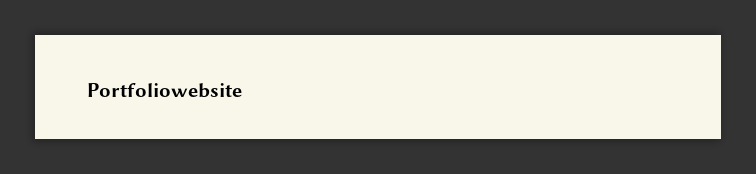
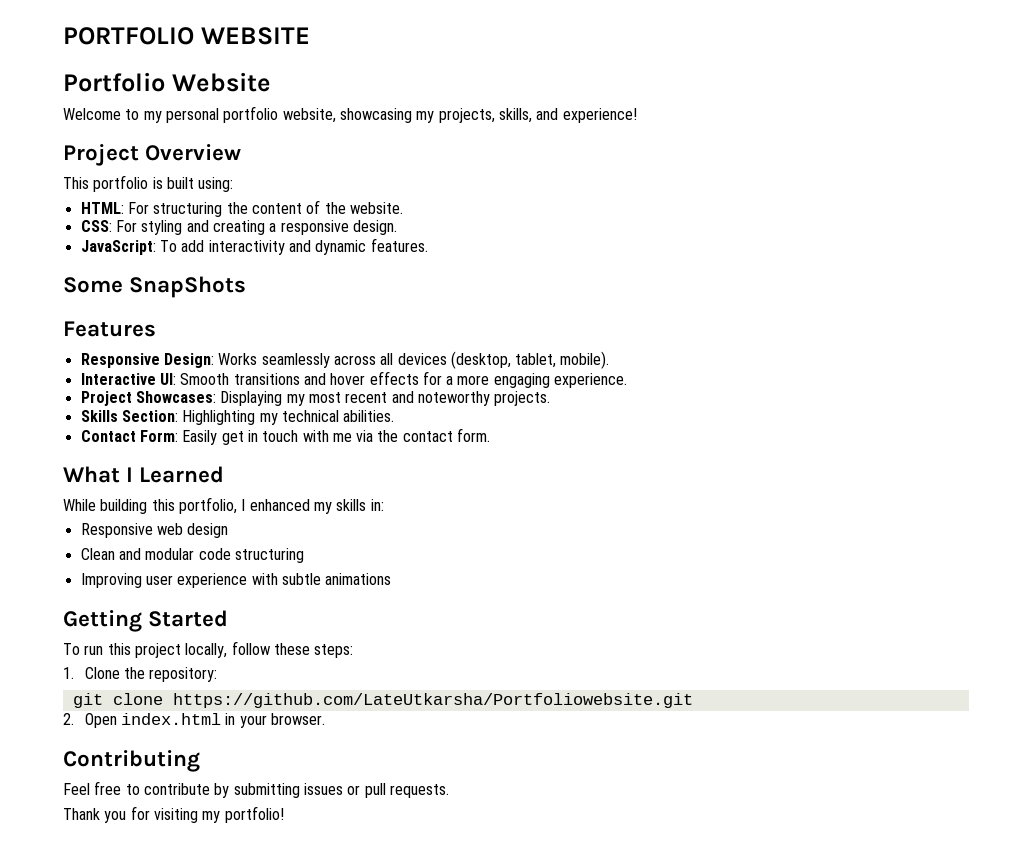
- Portfoliowebsite
+ PORTFOLIO WEBSITE
+ Portfolio Website
+ Welcome to my personal portfolio website, showcasing my projects, skills, and experience!
+ Project Overview
+ This portfolio is built using:
+ HTML: For structuring the content of the website.
+ CSS: For styling and creating a responsive design.
+ JavaScript: To add interactivity and dynamic features.
+ Some SnapShots
+ Features
+ Responsive Design: Works seamlessly across all devices (desktop, tablet, mobile).
+ Interactive UI: Smooth transitions and hover effects for a more engaging experience.
+ Project Showcases: Displaying my most recent and noteworthy projects.
+ Skills Section: Highlighting my technical abilities.
+ Contact Form: Easily get in touch with me via the contact form.
+ What I Learned
+ While building this portfolio, I enhanced my skills in:
+ Responsive web design
+ Clean and modular code structuring
+ Improving user experience with subtle animations
+ Getting Started
+ To run this project locally, follow these steps:
+ 1. Clone the repository:
+ git clone https://github.com/LateUtkarsha/Portfoliowebsite.git
+ 2. Open index.html in your browser.
+ Contributing
+ Feel free to contribute by submitting issues or pull requests.
+ Thank you for visiting my portfolio!

